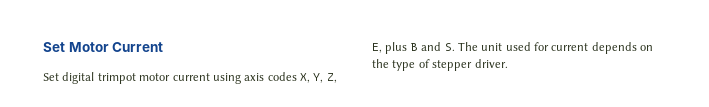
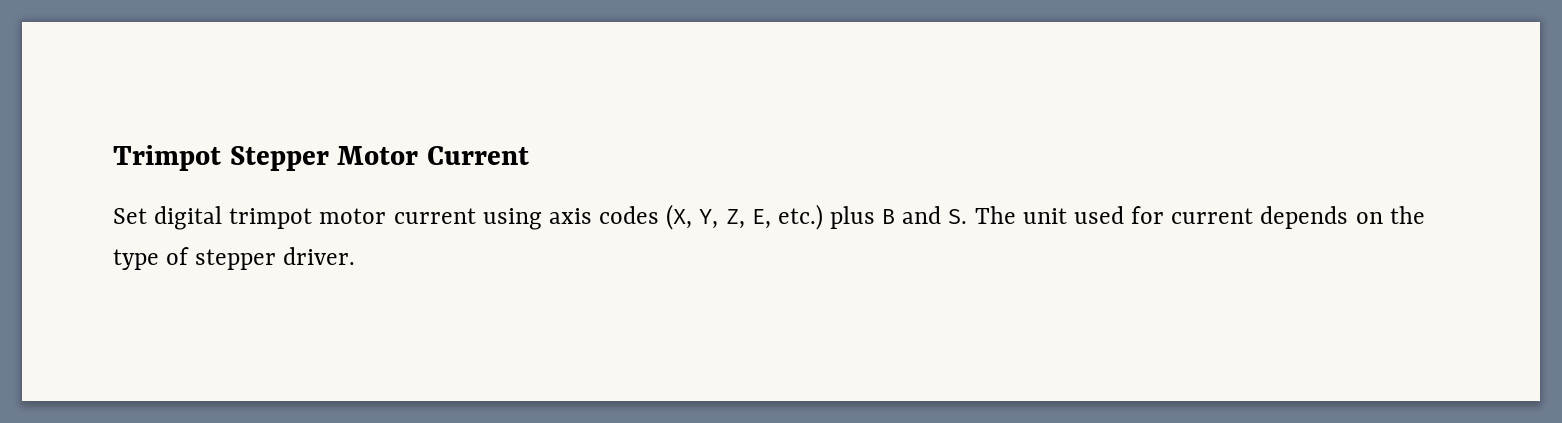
- Set Motor Current
+ Trimpot Stepper Motor Current
- Set digital trimpot motor current using axis codes X, Y, Z, E, plus B and S. The unit used for current depends on the type of stepper driver.
+ Set digital trimpot motor current using axis codes (X, Y, Z, E, etc.) plus B and S. The unit used for current depends on the type of stepper driver.

